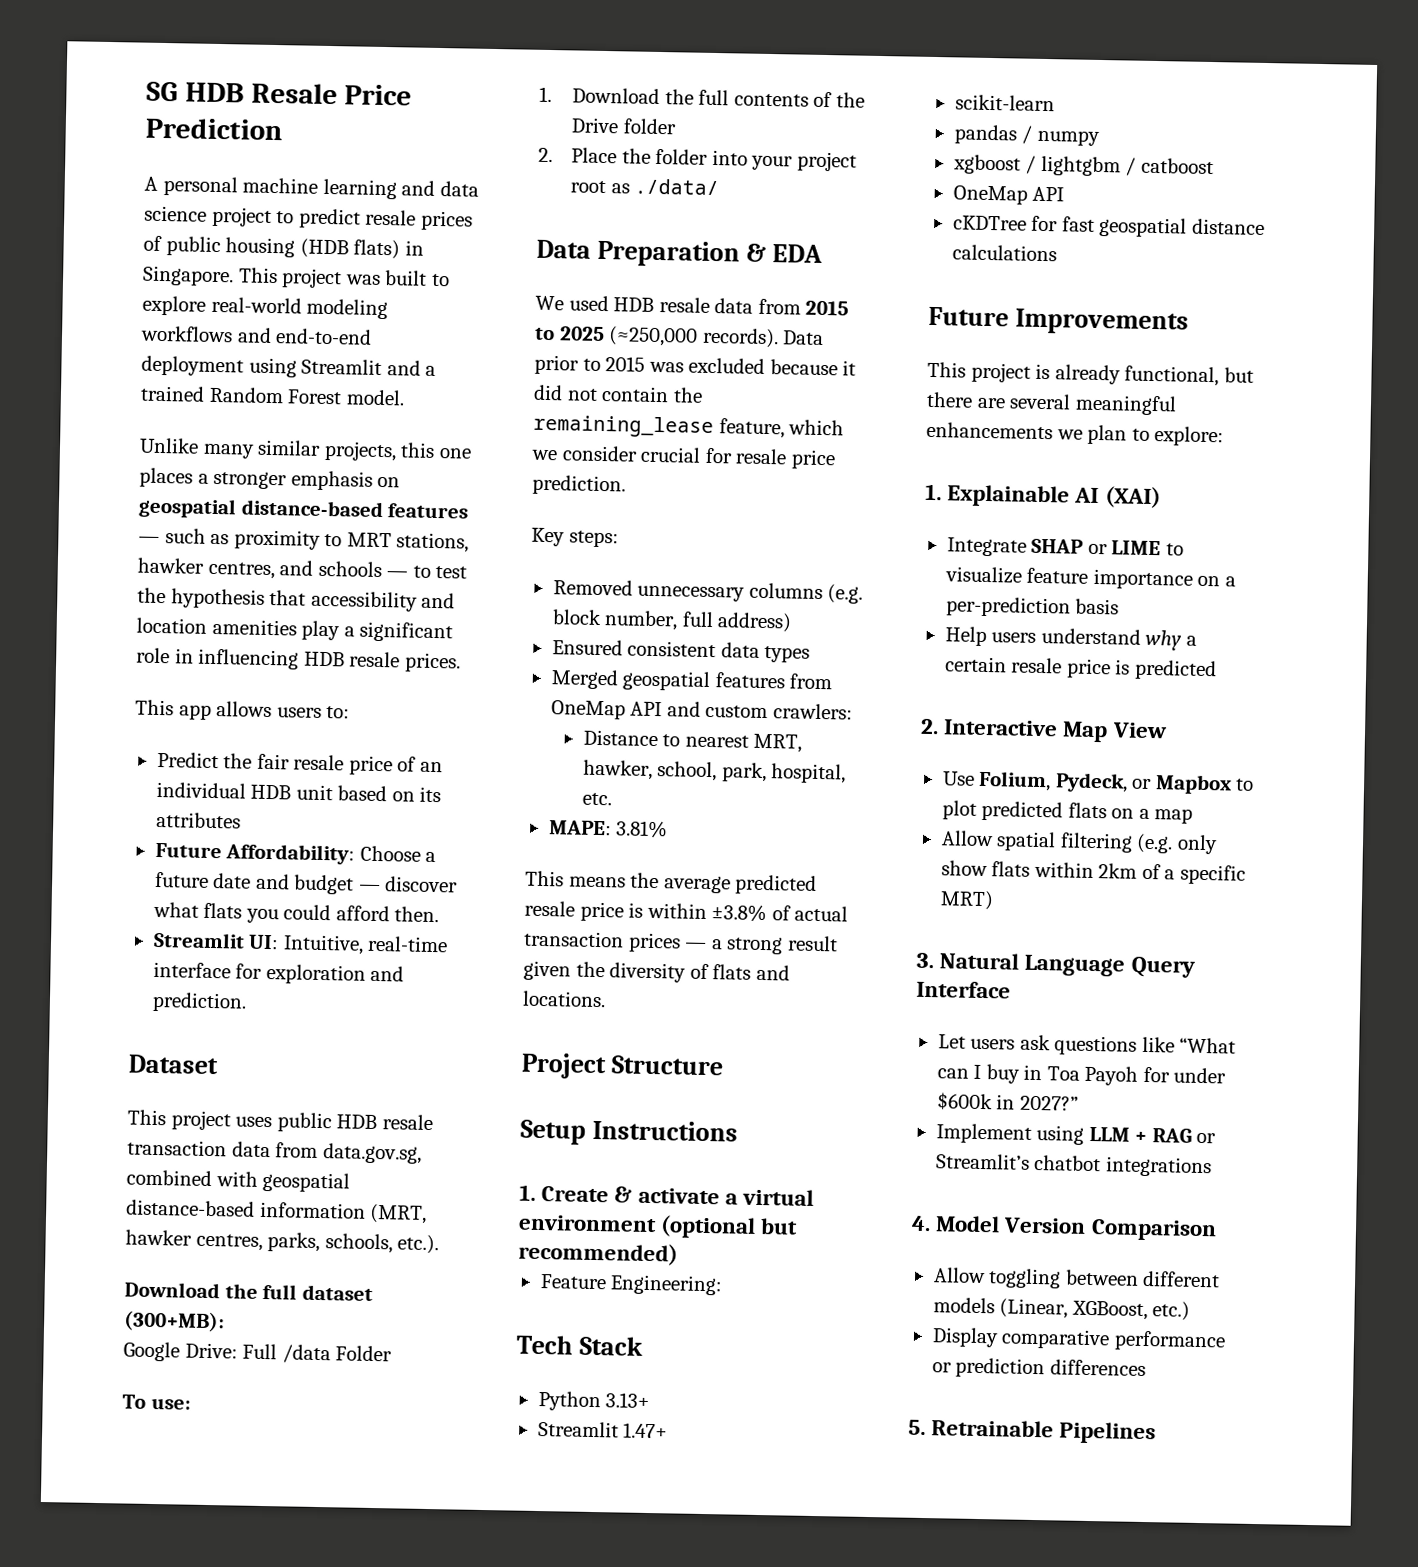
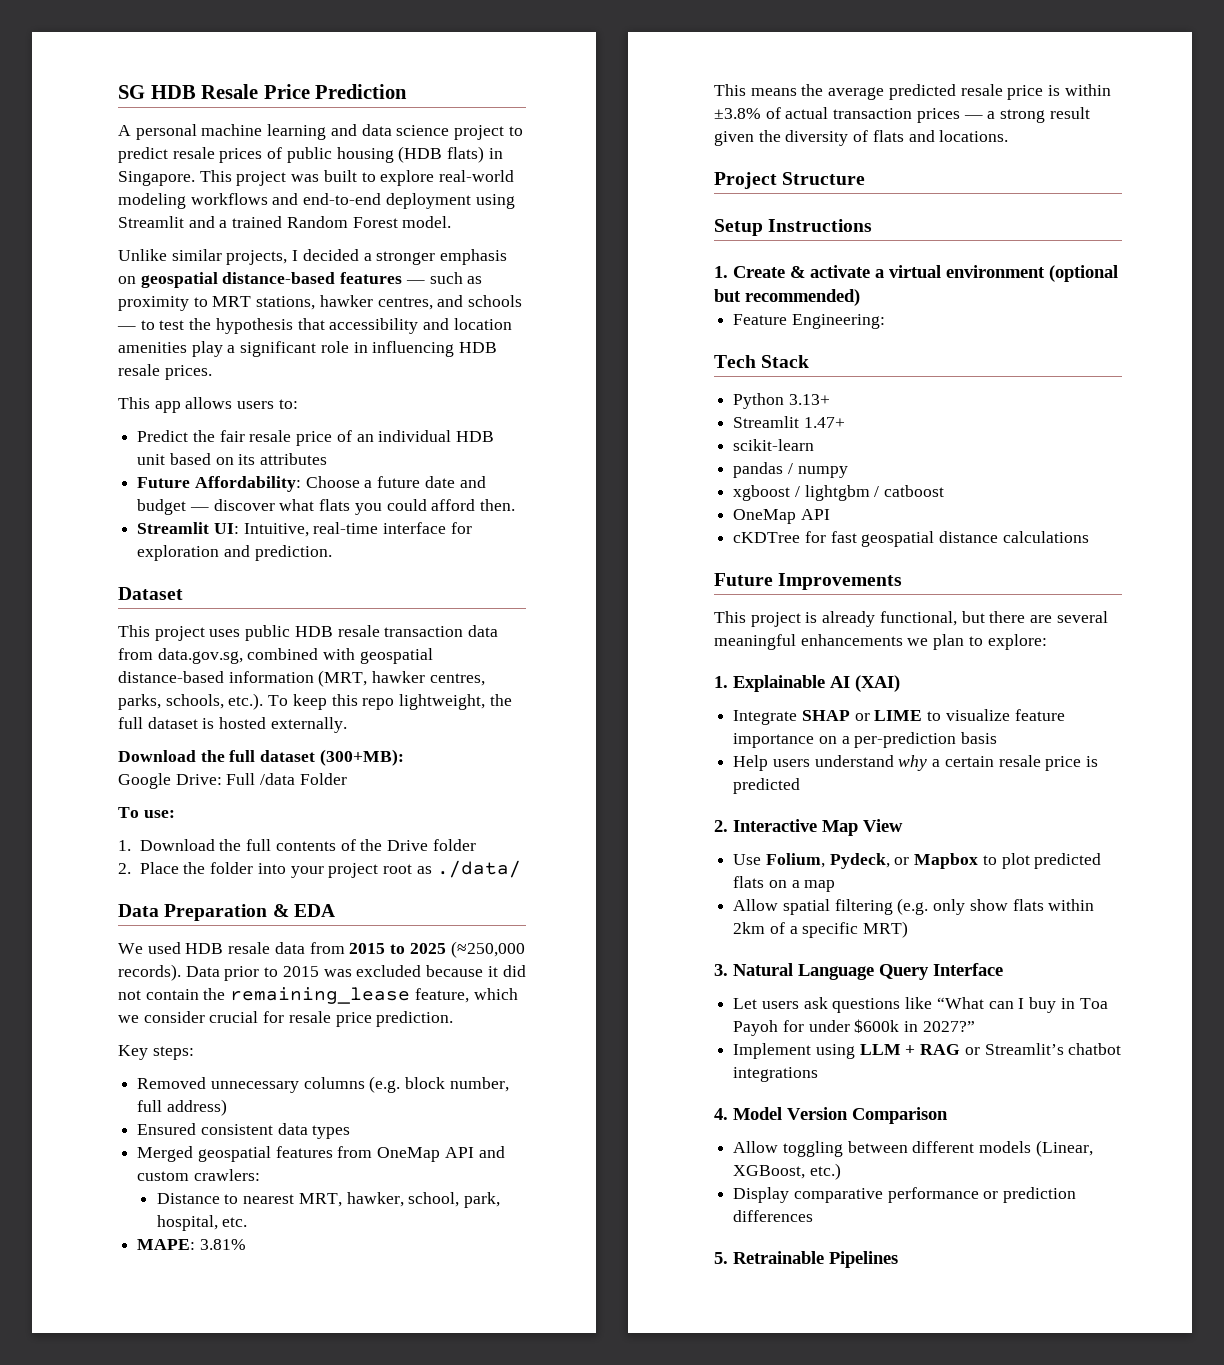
- Unlike many similar projects, this one places a stronger emphasis on geospatial distance-based features — such as proximity to MRT stations, hawker centres, and schools — to test the hypothesis that accessibility and location amenities play a significant role in influencing HDB resale prices.
+ Unlike similar projects, I decided a stronger emphasis on geospatial distance-based features — such as proximity to MRT stations, hawker centres, and schools — to test the hypothesis that accessibility and location amenities play a significant role in influencing HDB resale prices.
- This project uses public HDB resale transaction data from data.gov.sg, combined with geospatial distance-based information (MRT, hawker centres, parks, schools, etc.).
+ This project uses public HDB resale transaction data from data.gov.sg, combined with geospatial distance-based information (MRT, hawker centres, parks, schools, etc.). To keep this repo lightweight, the full dataset is hosted externally.

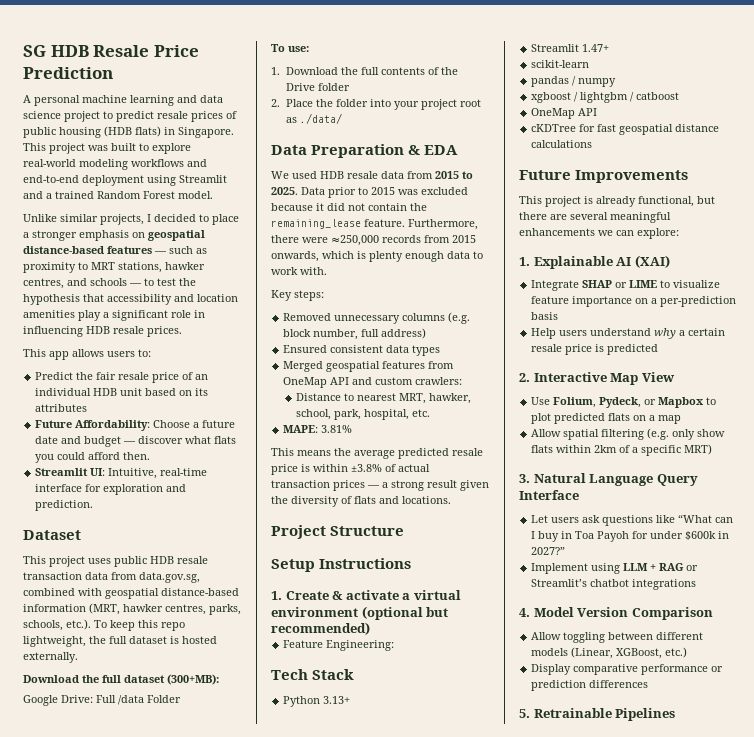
- Unlike similar projects, I decided a stronger emphasis on geospatial distance-based features — such as proximity to MRT stations, hawker centres, and schools — to test the hypothesis that accessibility and location amenities play a significant role in influencing HDB resale prices.
+ Unlike similar projects, I decided to place a stronger emphasis on geospatial distance-based features — such as proximity to MRT stations, hawker centres, and schools — to test the hypothesis that accessibility and location amenities play a significant role in influencing HDB resale prices.
- We used HDB resale data from 2015 to 2025 (≈250,000 records).
+ We used HDB resale data from 2015 to 2025.
- Data prior to 2015 was excluded because it did not contain the remaining_lease feature, which we consider crucial for resale price prediction.
+ Data prior to 2015 was excluded because it did not contain the remaining_lease feature. Furthermore, there were ≈250,000 records from 2015 onwards, which is plenty enough data to work with.
- This project is already functional, but there are several meaningful enhancements we plan to explore:
+ This project is already functional, but there are several meaningful enhancements we can explore:

